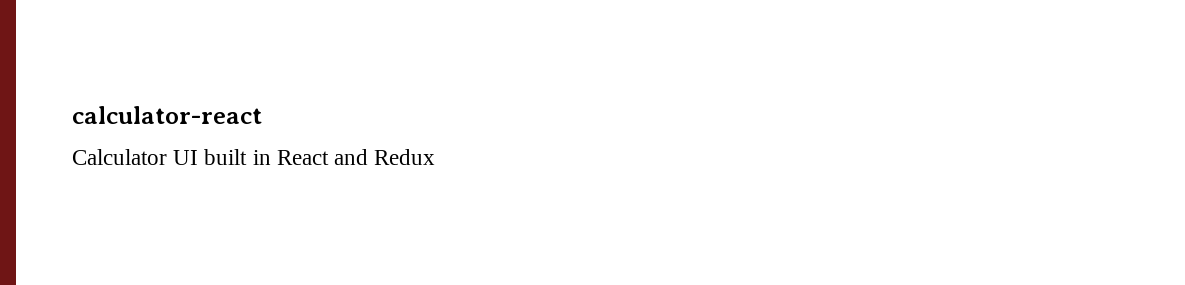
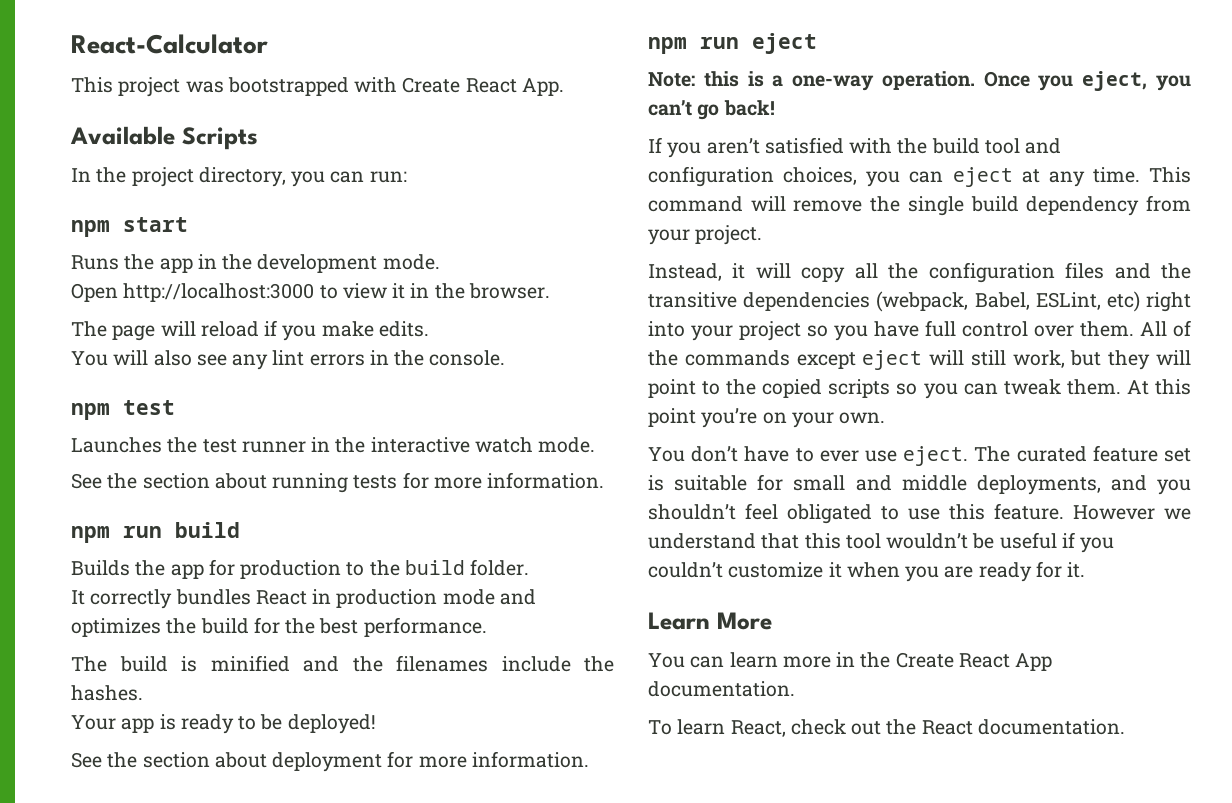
- calculator-react
- Calculator UI built in React and Redux
+ React-Calculator
+ This project was bootstrapped with Create React App.
+ Available Scripts
+ In the project directory, you can run:
+ npm start
+ Runs the app in the development mode.
+ Open http://localhost:3000 to view it in the browser.
+ The page will reload if you make edits.
+ You will also see any lint errors in the console.
+ npm test
+ Launches the test runner in the interactive watch mode.
+ See the section about running tests for more information.
+ npm run build
+ Builds the app for production to the build folder.
+ It correctly bundles React in production mode and optimizes the build for the best performance.
+ The build is minified and the filenames include the hashes.
+ Your app is ready to be deployed!
+ See the section about deployment for more information.
+ npm run eject
+ Note: this is a one-way operation. Once you eject, you can’t go back!
+ If you aren’t satisfied with the build tool and configuration choices, you can eject at any time. This command will remove the single build dependency from your project.
+ Instead, it will copy all the configuration files and the transitive dependencies (webpack, Babel, ESLint, etc) right into your project so you have full control over them. All of the commands except eject will still work, but they will point to the copied scripts so you can tweak them. At this point you’re on your own.
+ You don’t have to ever use eject. The curated feature set is suitable for small and middle deployments, and you shouldn’t feel obligated to use this feature. However we understand that this tool wouldn’t be useful if you couldn’t customize it when you are ready for it.
+ Learn More
+ You can learn more in the Create React App documentation.
+ To learn React, check out the React documentation.

